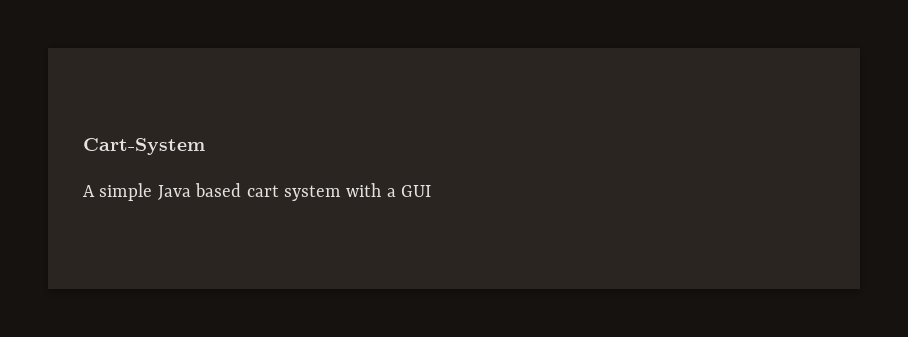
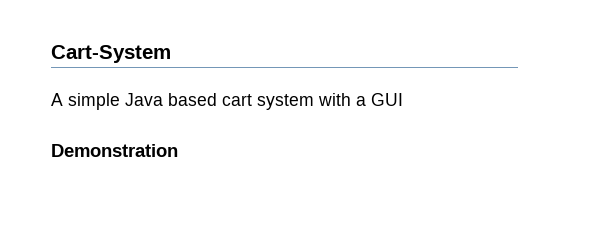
+ Demonstration

